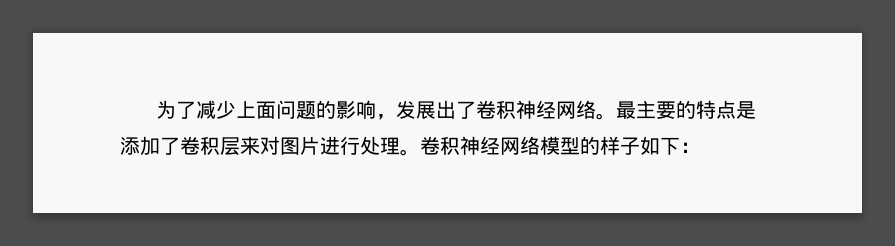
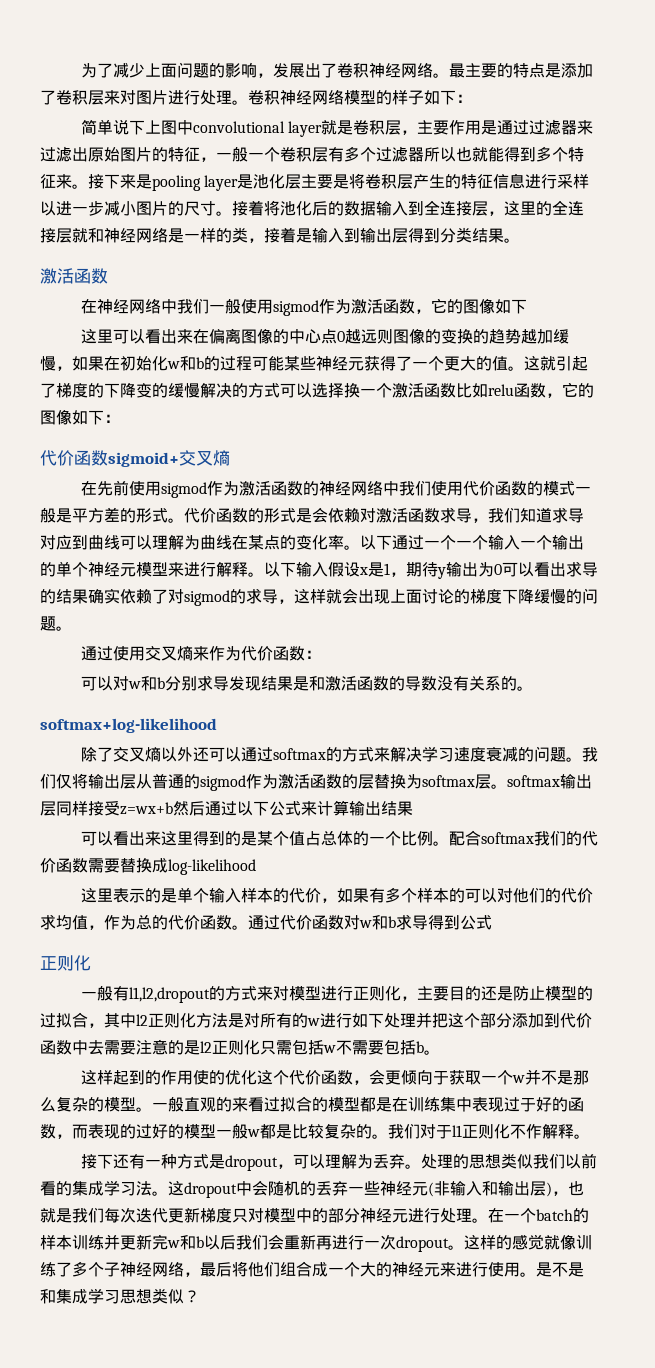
+ 简单说下上图中convolutional layer就是卷积层，主要作用是通过过滤器来过滤出原始图片的特征，一般一个卷积层有多个过滤器所以也就能得到多个特征来。接下来是pooling layer是池化层主要是将卷积层产生的特征信息进行采样以进一步减小图片的尺寸。接着将池化后的数据输入到全连接层，这里的全连接层就和神经网络是一样的类，接着是输入到输出层得到分类结果。
+ 激活函数
+ 在神经网络中我们一般使用sigmod作为激活函数，它的图像如下
+ 这里可以看出来在偏离图像的中心点0越远则图像的变换的趋势越加缓慢，如果在初始化w和b的过程可能某些神经元获得了一个更大的值。这就引起了梯度的下降变的缓慢解决的方式可以选择换一个激活函数比如relu函数，它的图像如下：
+ 代价函数sigmoid+交叉熵
+ 在先前使用sigmod作为激活函数的神经网络中我们使用代价函数的模式一般是平方差的形式。代价函数的形式是会依赖对激活函数求导，我们知道求导对应到曲线可以理解为曲线在某点的变化率。以下通过一个一个输入一个输出的单个神经元模型来进行解释。以下输入假设x是1，期待y输出为0可以看出求导的结果确实依赖了对sigmod的求导，这样就会出现上面讨论的梯度下降缓慢的问题。
+ 通过使用交叉熵来作为代价函数：
+ 可以对w和b分别求导发现结果是和激活函数的导数没有关系的。
+ softmax+log-likelihood
+ 除了交叉熵以外还可以通过softmax的方式来解决学习速度衰减的问题。我们仅将输出层从普通的sigmod作为激活函数的层替换为softmax层。softmax输出层同样接受z=wx+b然后通过以下公式来计算输出结果
+ 可以看出来这里得到的是某个值占总体的一个比例。配合softmax我们的代价函数需要替换成log-likelihood
+ 这里表示的是单个输入样本的代价，如果有多个样本的可以对他们的代价求均值，作为总的代价函数。通过代价函数对w和b求导得到公式
+ 正则化
+ 一般有l1,l2,dropout的方式来对模型进行正则化，主要目的还是防止模型的过拟合，其中l2正则化方法是对所有的w进行如下处理并把这个部分添加到代价函数中去需要注意的是l2正则化只需包括w不需要包括b。
+ 这样起到的作用使的优化这个代价函数，会更倾向于获取一个w并不是那么复杂的模型。一般直观的来看过拟合的模型都是在训练集中表现过于好的函数，而表现的过好的模型一般w都是比较复杂的。我们对于l1正则化不作解释。
+ 接下还有一种方式是dropout，可以理解为丢弃。处理的思想类似我们以前看的集成学习法。这dropout中会随机的丢弃一些神经元(非输入和输出层)，也就是我们每次迭代更新梯度只对模型中的部分神经元进行处理。在一个batch的样本训练并更新完w和b以后我们会重新再进行一次dropout。这样的感觉就像训练了多个子神经网络，最后将他们组合成一个大的神经元来进行使用。是不是和集成学习思想类似？

